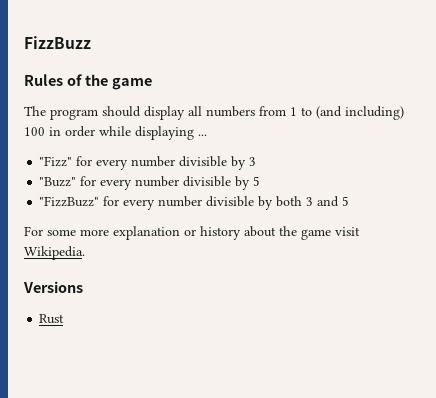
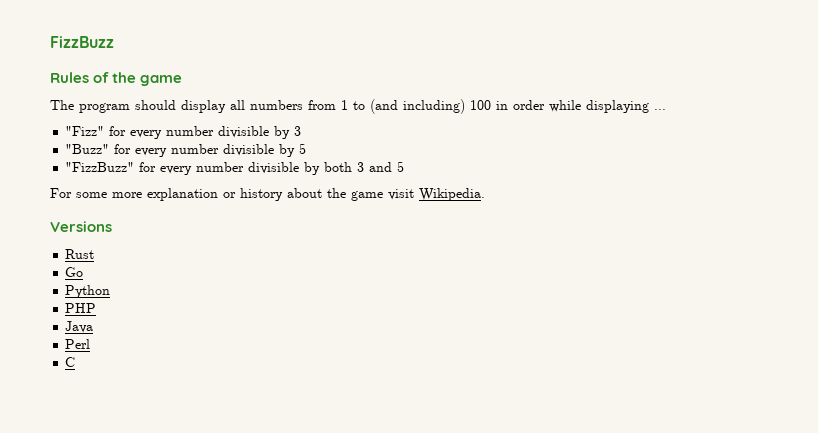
+ Go
+ Python
+ PHP
+ Java
+ Perl
+ C

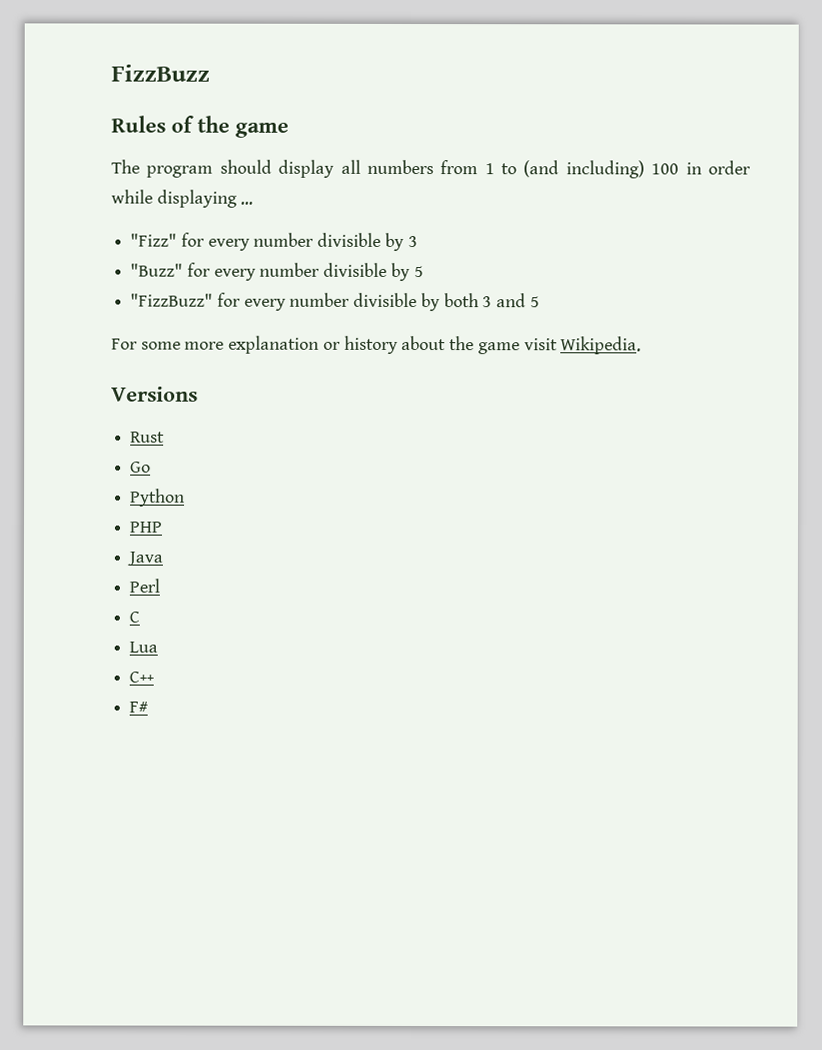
+ Lua
+ C++
+ F#

